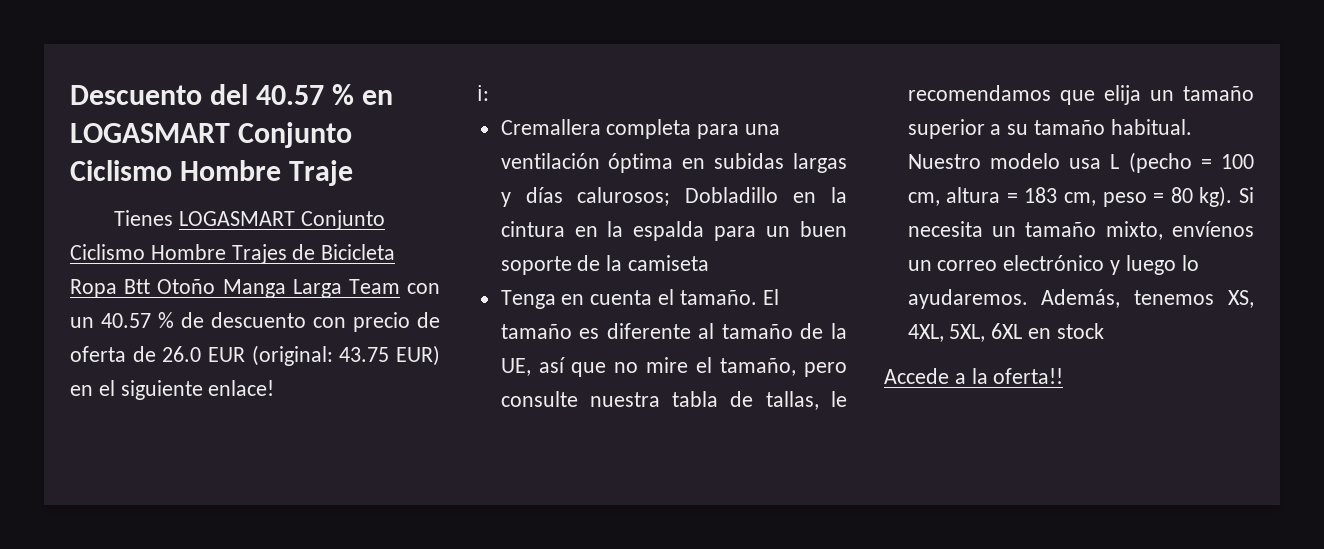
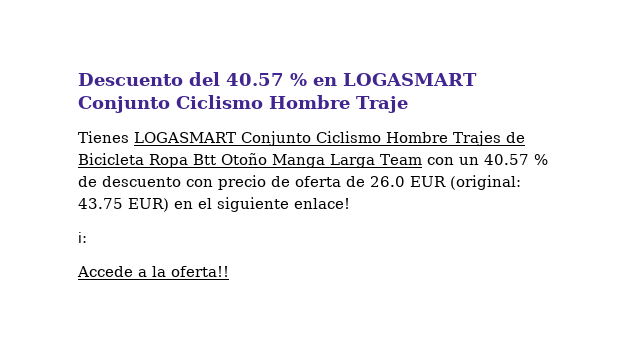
- Cremallera completa para una ventilación óptima en subidas largas y días calurosos; Dobladillo en la cintura en la espalda para un buen soporte de la camiseta
- Tenga en cuenta el tamaño. El tamaño es diferente al tamaño de la UE, así que no mire el tamaño, pero consulte nuestra tabla de tallas, le recomendamos que elija un tamaño superior a su tamaño habitual. Nuestro modelo usa L (pecho = 100 cm, altura = 183 cm, peso = 80 kg). Si necesita un tamaño mixto, envíenos un correo electrónico y luego lo ayudaremos. Además, tenemos XS, 4XL, 5XL, 6XL en stock

